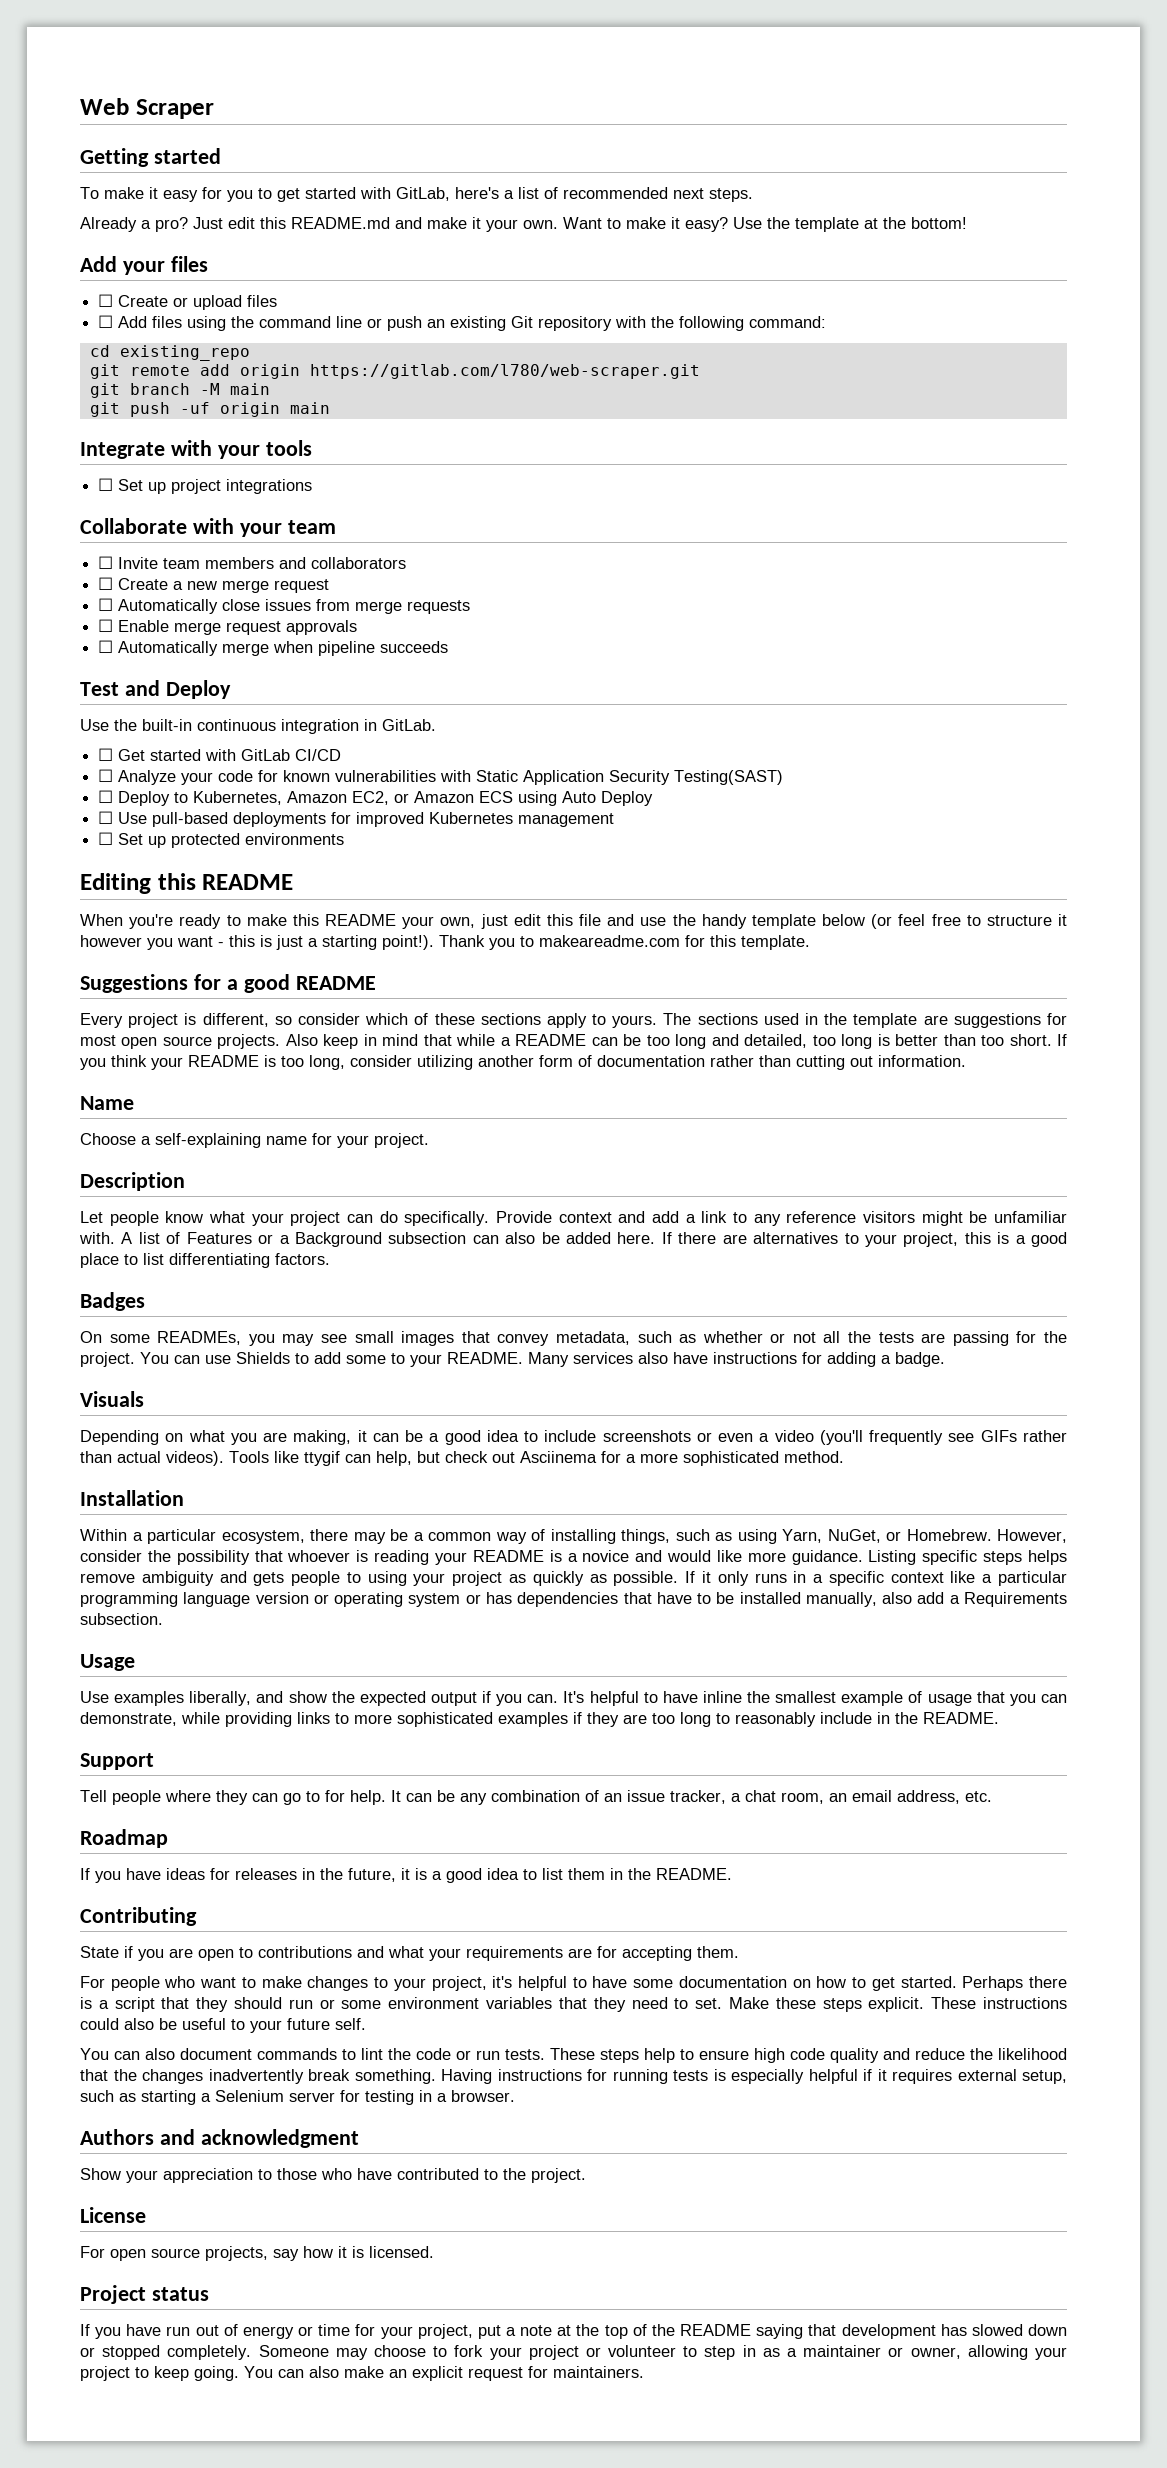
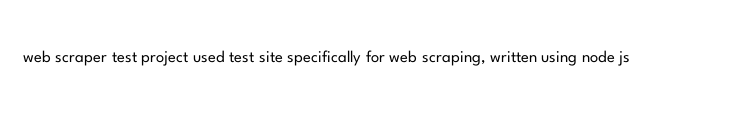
- Web Scraper
- Getting started
- To make it easy for you to get started with GitLab, here's a list of recommended next steps.
- Already a pro? Just edit this README.md and make it your own. Want to make it easy? Use the template at the bottom!
- Add your files
- ☐ Create or upload files
- ☐ Add files using the command line or push an existing Git repository with the following command:
- cd existing_repo
- git remote add origin https://gitlab.com/l780/web-scraper.git
- git branch -M main
- git push -uf origin main
- Integrate with your tools
- ☐ Set up project integrations
- Collaborate with your team
- ☐ Invite team members and collaborators
- ☐ Create a new merge request
- ☐ Automatically close issues from merge requests
- ☐ Enable merge request approvals
- ☐ Automatically merge when pipeline succeeds
- Test and Deploy
- Use the built-in continuous integration in GitLab.
- ☐ Get started with GitLab CI/CD
- ☐ Analyze your code for known vulnerabilities with Static Application Security Testing(SAST)
- ☐ Deploy to Kubernetes, Amazon EC2, or Amazon ECS using Auto Deploy
- ☐ Use pull-based deployments for improved Kubernetes management
- ☐ Set up protected environments
- Editing this README
- When you're ready to make this README your own, just edit this file and use the handy template below (or feel free to structure it however you want - this is just a starting point!). Thank you to makeareadme.com for this template.
- Suggestions for a good README
- Every project is different, so consider which of these sections apply to yours. The sections used in the template are suggestions for most open source projects. Also keep in mind that while a README can be too long and detailed, too long is better than too short. If you think your README is too long, consider utilizing another form of documentation rather than cutting out information.
- Name
- Choose a self-explaining name for your project.
- Description
- Let people know what your project can do specifically. Provide context and add a link to any reference visitors might be unfamiliar with. A list of Features or a Background subsection can also be added here. If there are alternatives to your project, this is a good place to list differentiating factors.
- Badges
- On some READMEs, you may see small images that convey metadata, such as whether or not all the tests are passing for the project. You can use Shields to add some to your README. Many services also have instructions for adding a badge.
- Visuals
- Depending on what you are making, it can be a good idea to include screenshots or even a video (you'll frequently see GIFs rather than actual videos). Tools like ttygif can help, but check out Asciinema for a more sophisticated method.
- Installation
- Within a particular ecosystem, there may be a common way of installing things, such as using Yarn, NuGet, or Homebrew. However, consider the possibility that whoever is reading your README is a novice and would like more guidance. Listing specific steps helps remove ambiguity and gets people to using your project as quickly as possible. If it only runs in a specific context like a particular programming language version or operating system or has dependencies that have to be installed manually, also add a Requirements subsection.
- Usage
- Use examples liberally, and show the expected output if you can. It's helpful to have inline the smallest example of usage that you can demonstrate, while providing links to more sophisticated examples if they are too long to reasonably include in the README.
- Support
- Tell people where they can go to for help. It can be any combination of an issue tracker, a chat room, an email address, etc.
- Roadmap
- If you have ideas for releases in the future, it is a good idea to list them in the README.
- Contributing
- State if you are open to contributions and what your requirements are for accepting them.
- For people who want to make changes to your project, it's helpful to have some documentation on how to get started. Perhaps there is a script that they should run or some environment variables that they need to set. Make these steps explicit. These instructions could also be useful to your future self.
- You can also document commands to lint the code or run tests. These steps help to ensure high code quality and reduce the likelihood that the changes inadvertently break something. Having instructions for running tests is especially helpful if it requires external setup, such as starting a Selenium server for testing in a browser.
- Authors and acknowledgment
- Show your appreciation to those who have contributed to the project.
- License
- For open source projects, say how it is licensed.
- Project status
- If you have run out of energy or time for your project, put a note at the top of the README saying that development has slowed down or stopped completely. Someone may choose to fork your project or volunteer to step in as a maintainer or owner, allowing your project to keep going. You can also make an explicit request for maintainers.
+ web scraper test project used test site specifically for web scraping, written using node js

